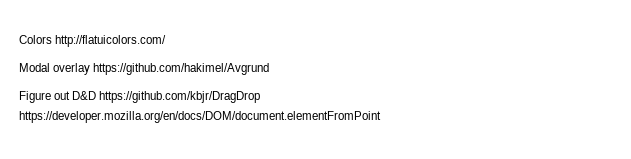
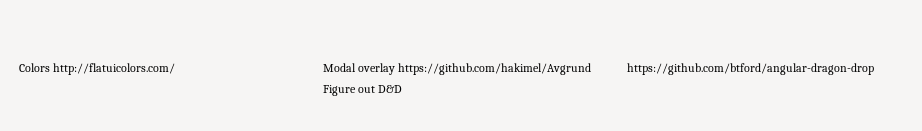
- Figure out D&D https://github.com/kbjr/DragDrop https://developer.mozilla.org/en/docs/DOM/document.elementFromPoint
+ Figure out D&D https://github.com/btford/angular-dragon-drop

